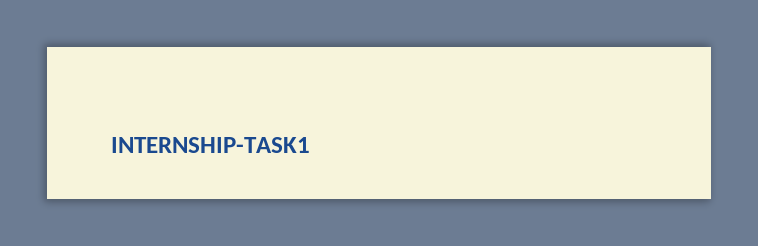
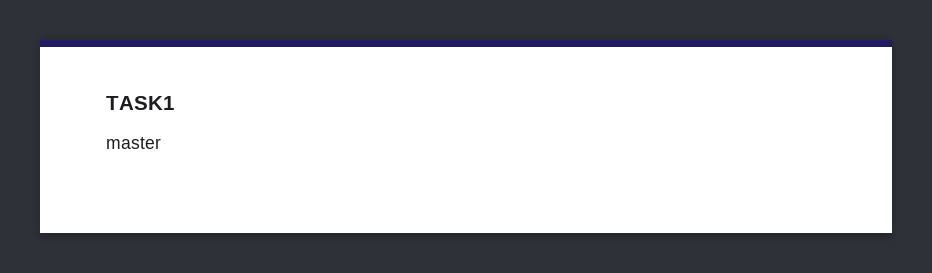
- INTERNSHIP-TASK1
+ TASK1
+ master

